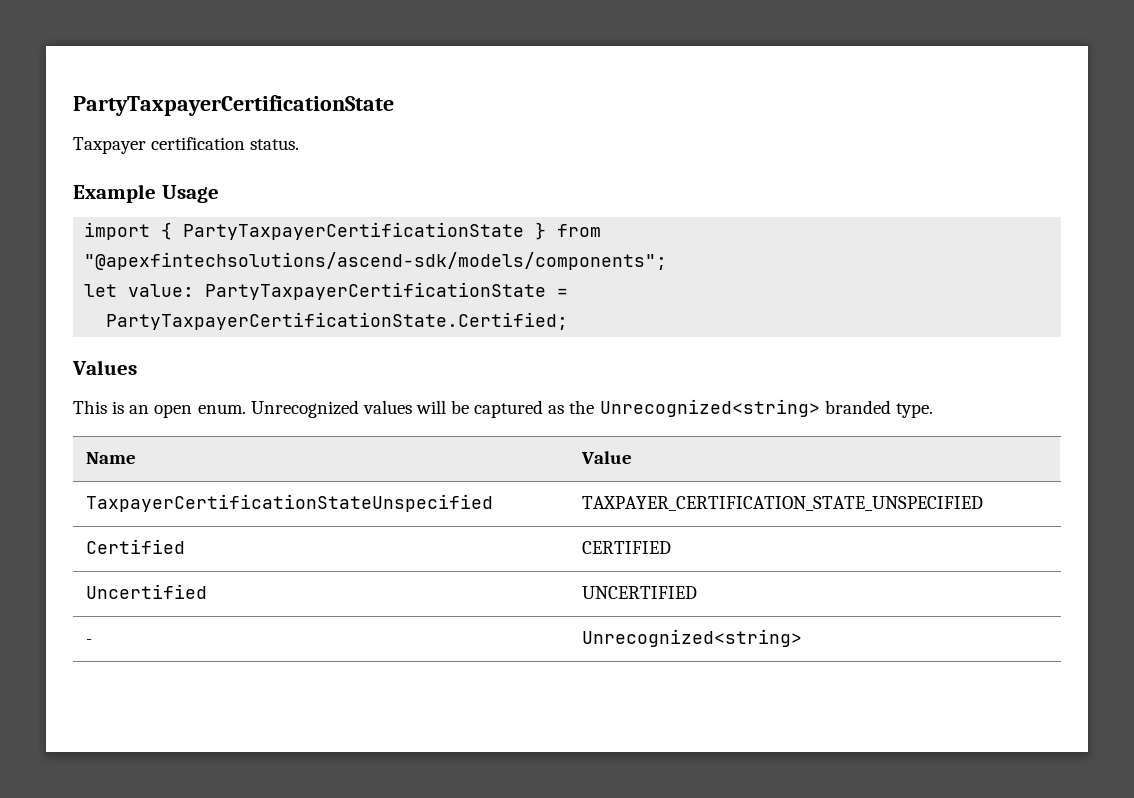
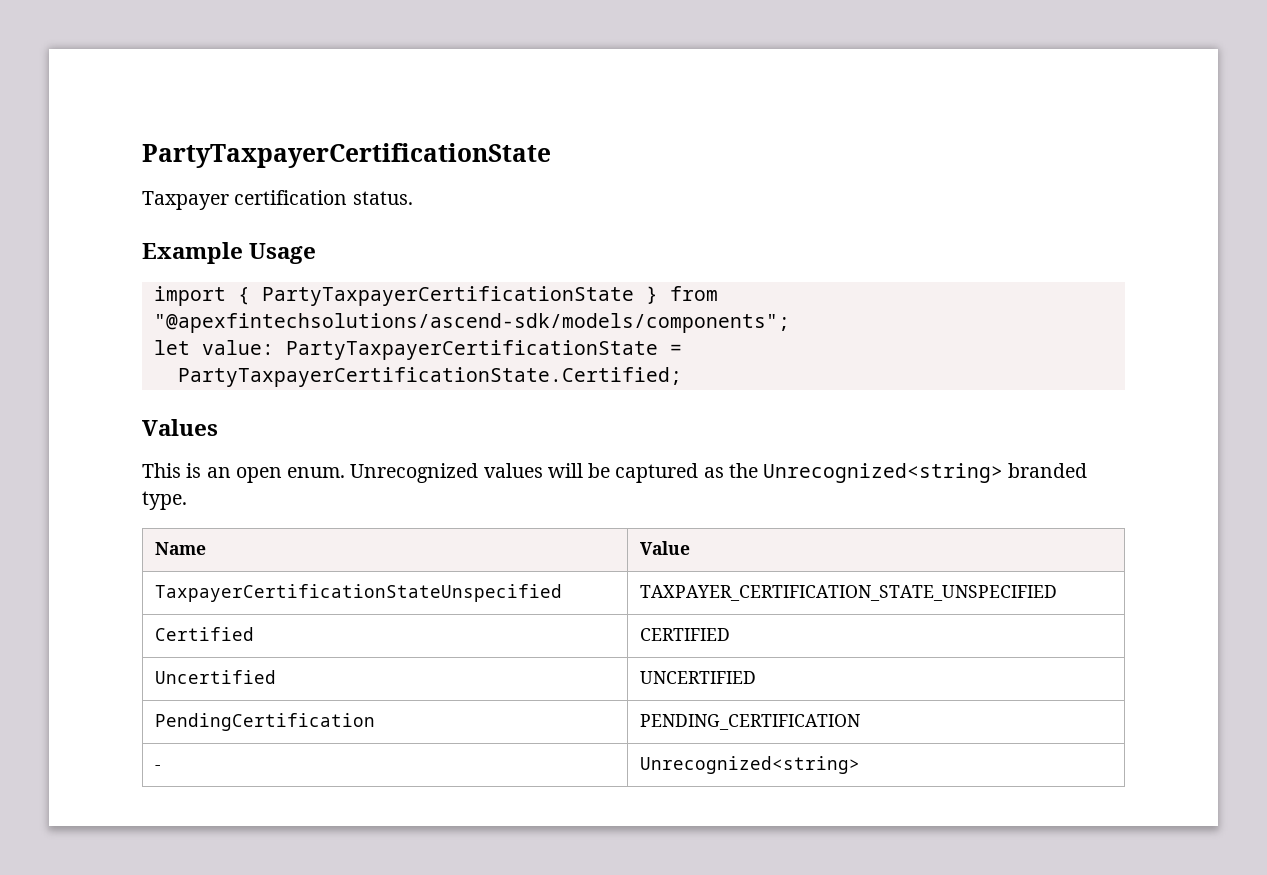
+ PendingCertification | PENDING_CERTIFICATION

